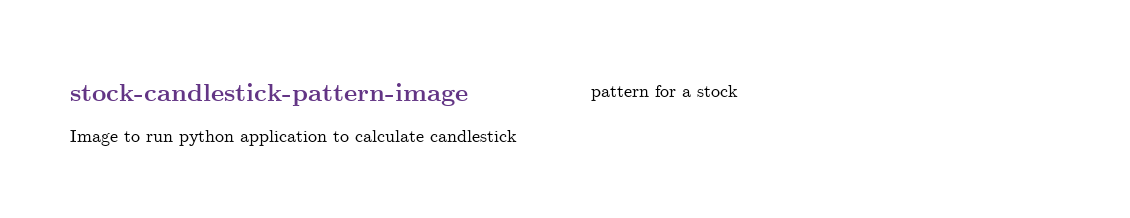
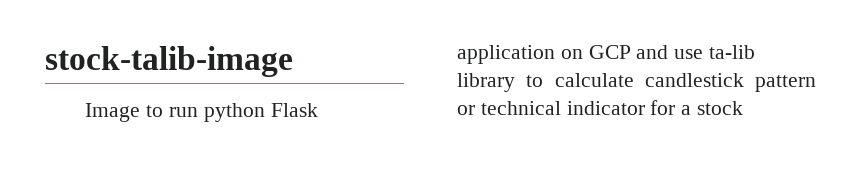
- stock-candlestick-pattern-image
+ stock-talib-image
- Image to run python application to calculate candlestick pattern for a stock
+ Image to run python Flask application on GCP and use ta-lib library to calculate candlestick pattern or technical indicator for a stock

